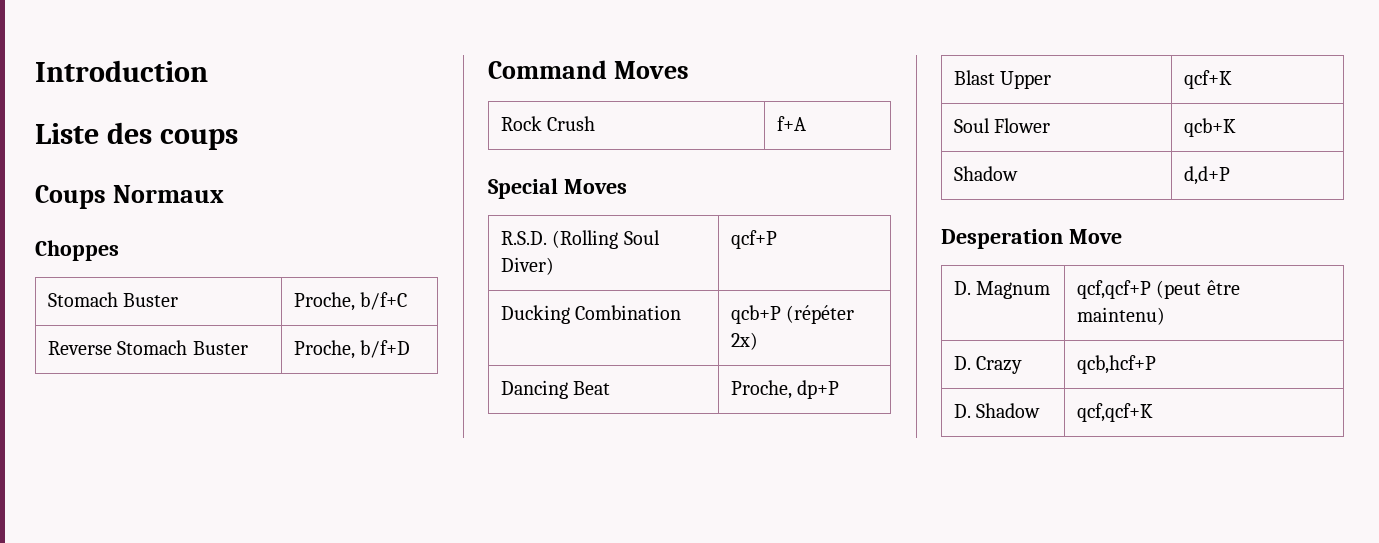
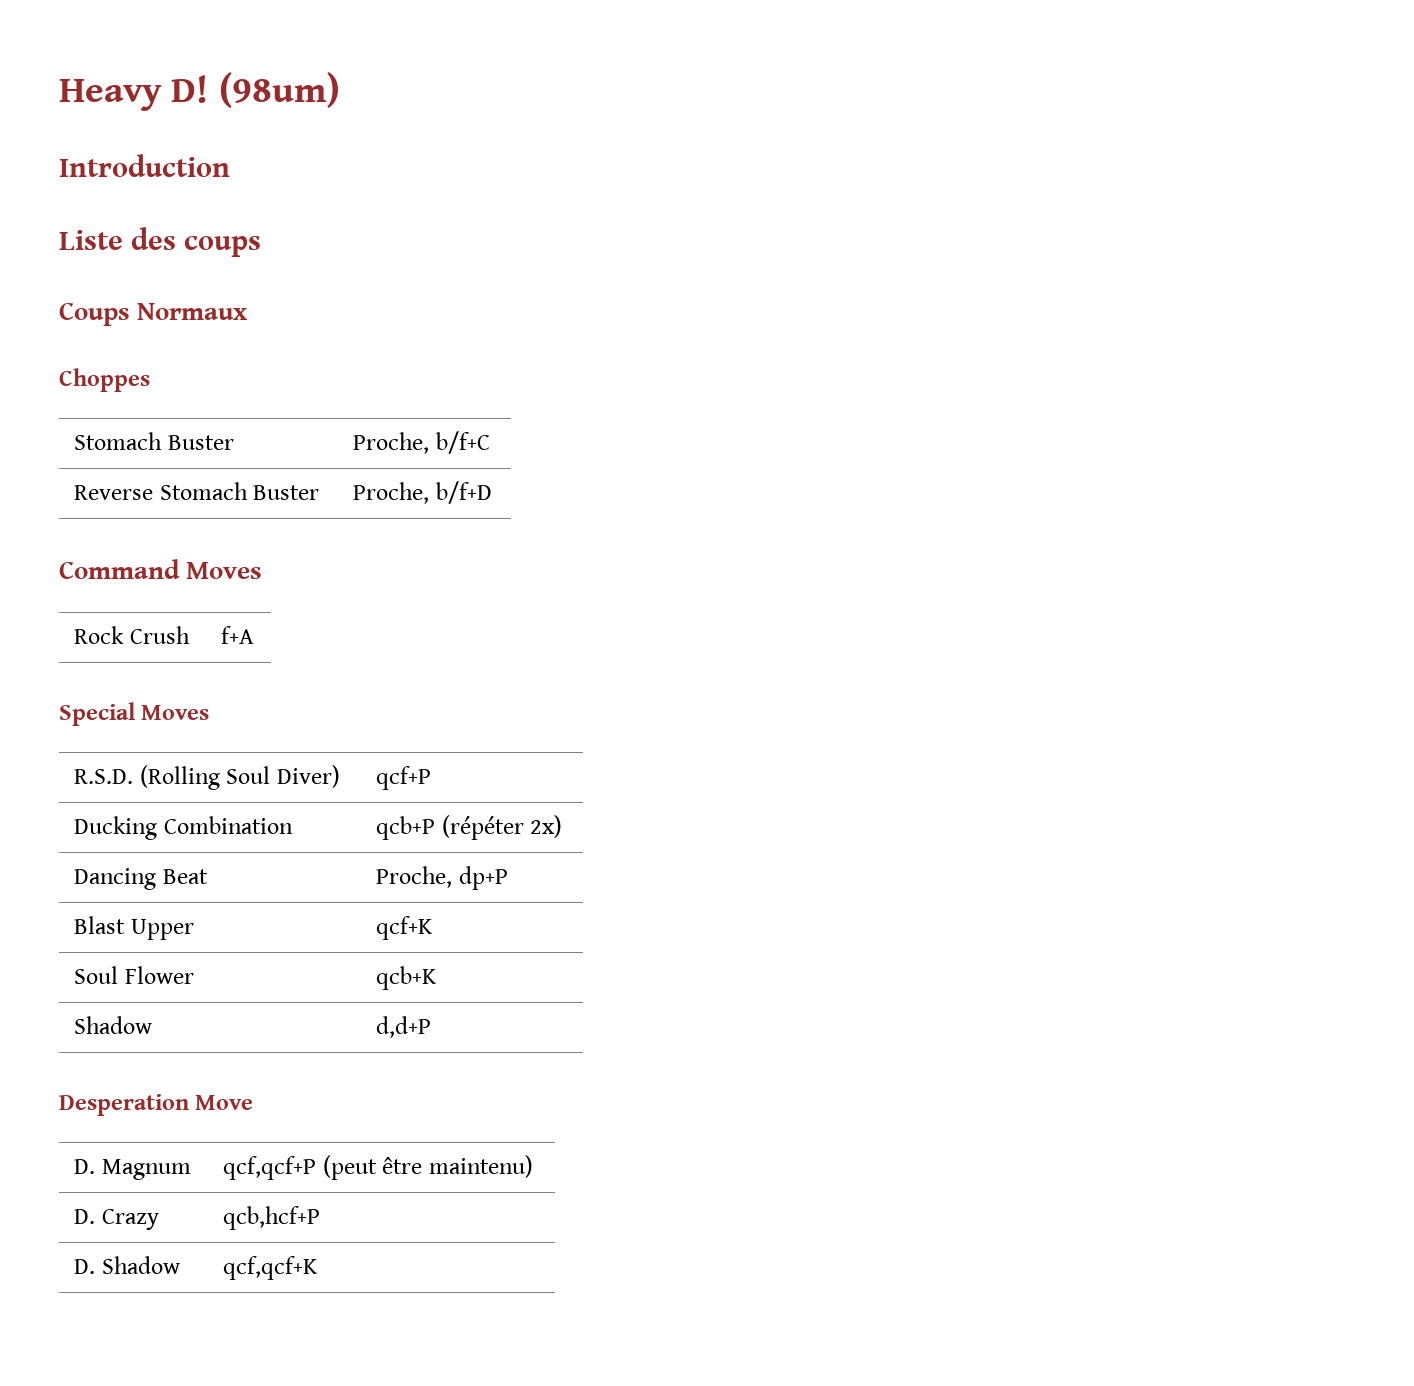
+ Heavy D! (98um)

